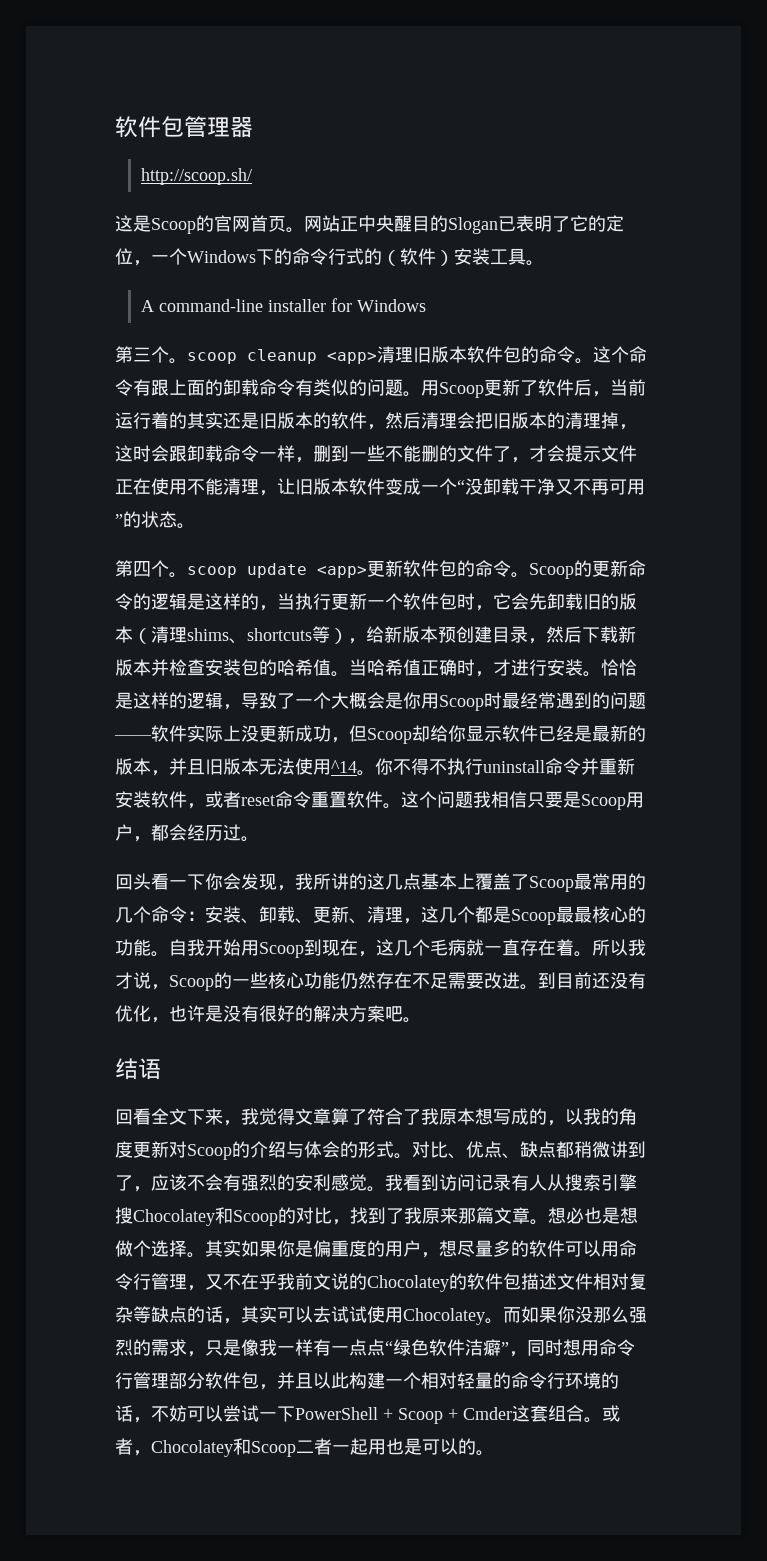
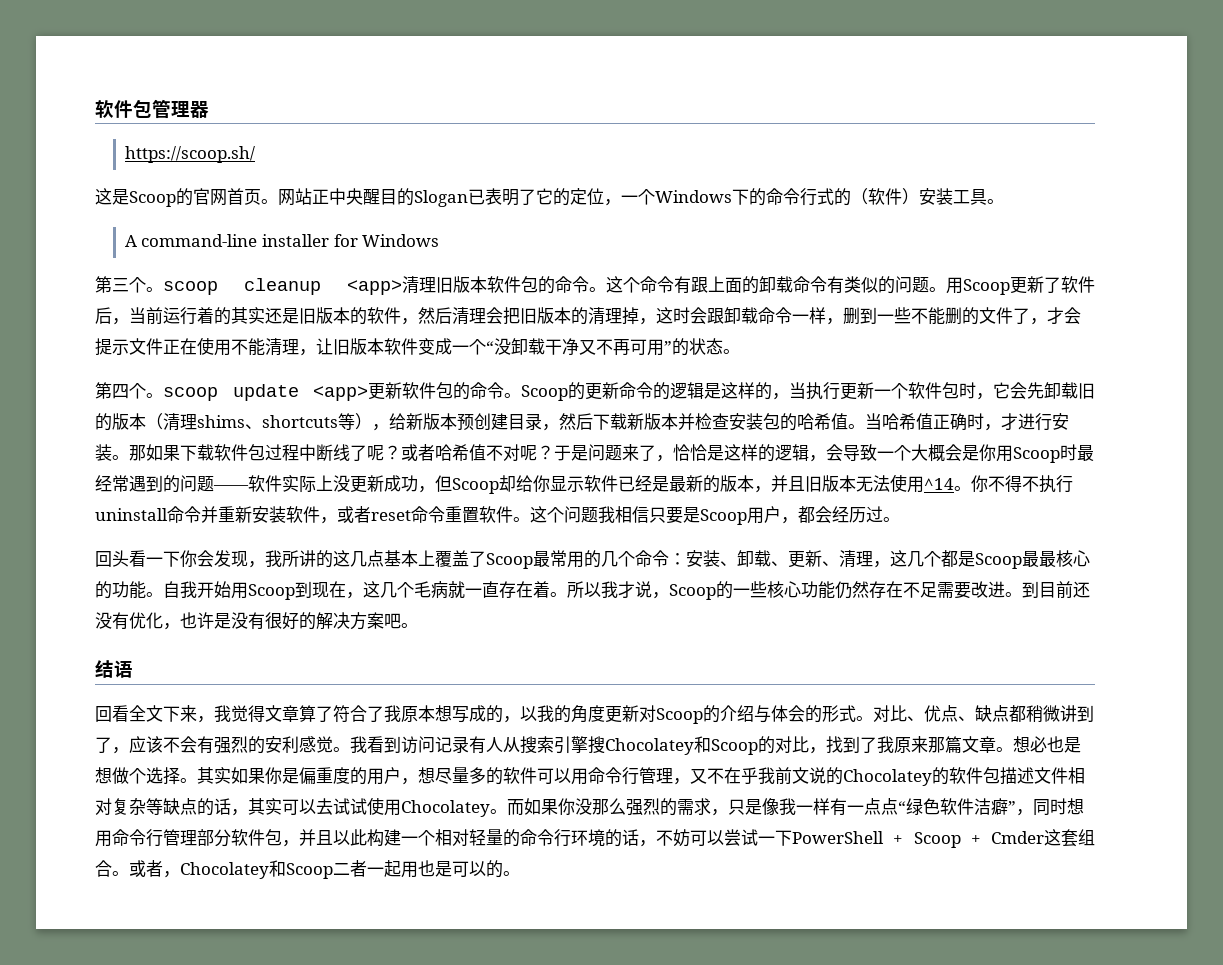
- http://scoop.sh/
+ https://scoop.sh/
- 恰恰是这样的逻辑，导致了一个大概会是你用Scoop时最经常遇到的问题——软件实际上没更新成功，但Scoop却给你显示软件已经是最新的版本，并且旧版本无法使用^14。
+ 那如果下载软件包过程中断线了呢？或者哈希值不对呢？于是问题来了，恰恰是这样的逻辑，会导致一个大概会是你用Scoop时最经常遇到的问题——软件实际上没更新成功，但Scoop却给你显示软件已经是最新的版本，并且旧版本无法使用^14。

